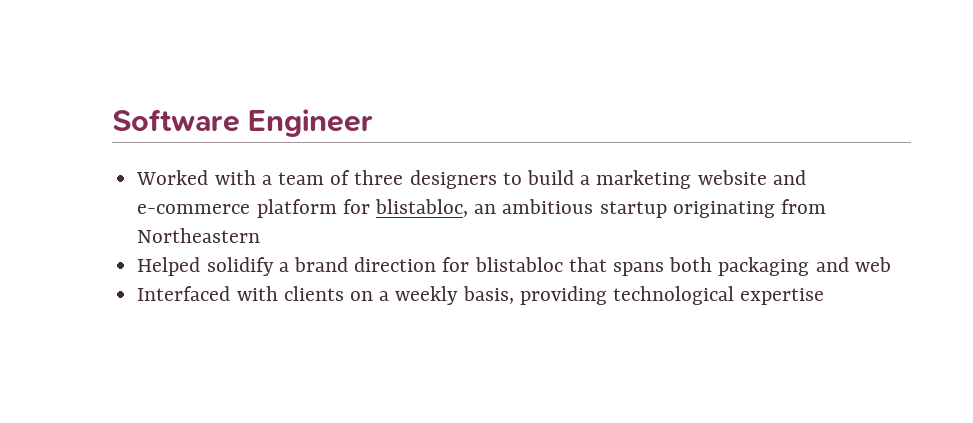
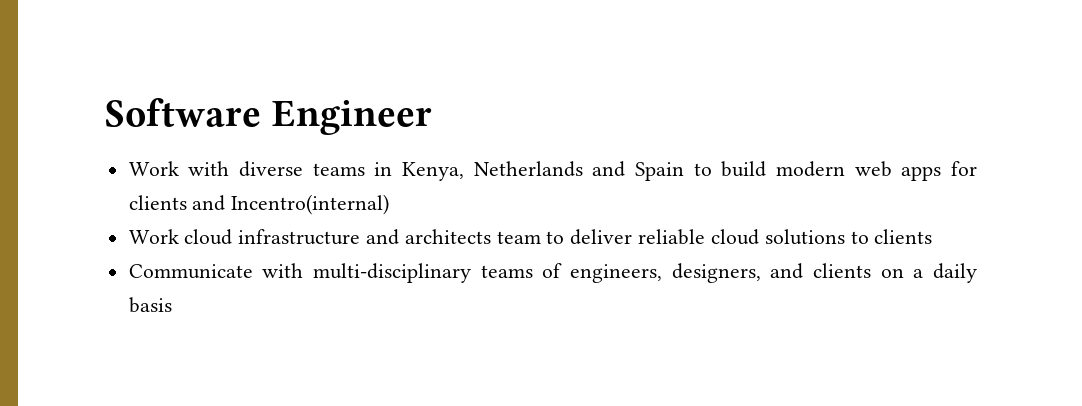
- Worked with a team of three designers to build a marketing website and e-commerce platform for blistabloc, an ambitious startup originating from Northeastern
- Helped solidify a brand direction for blistabloc that spans both packaging and web
- Interfaced with clients on a weekly basis, providing technological expertise
+ Work with diverse teams in Kenya, Netherlands and Spain to build modern web apps for clients and Incentro(internal)
+ Work cloud infrastructure and architects team to deliver reliable cloud solutions to clients
+ Communicate with multi-disciplinary teams of engineers, designers, and clients on a daily basis

